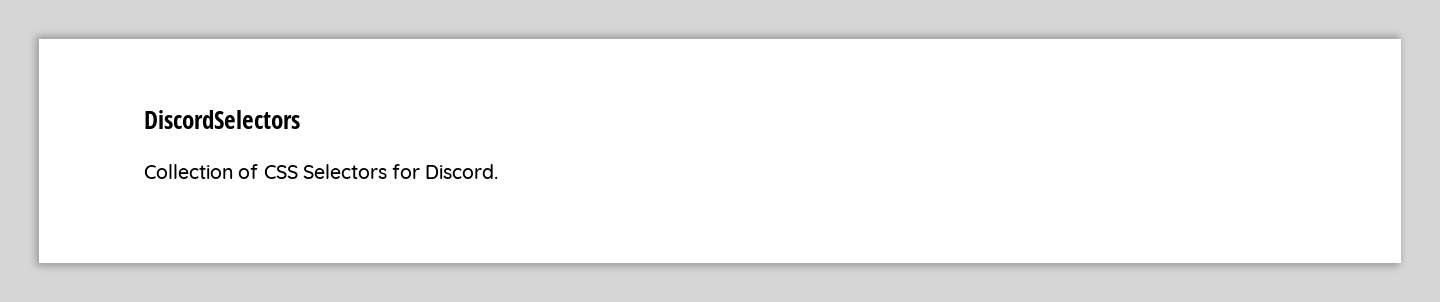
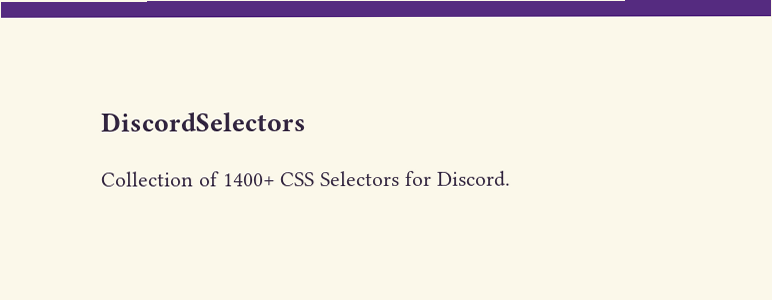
- Collection of CSS Selectors for Discord.
+ Collection of 1400+ CSS Selectors for Discord.

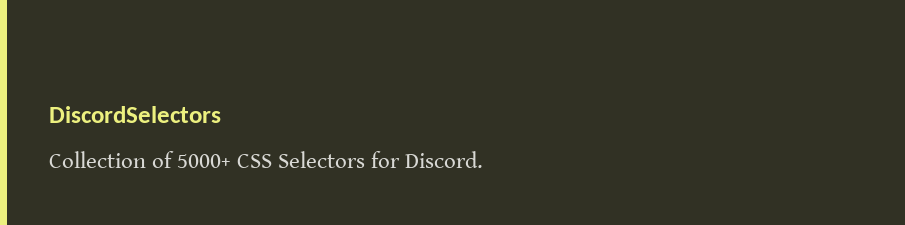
- Collection of 1400+ CSS Selectors for Discord.
+ Collection of 5000+ CSS Selectors for Discord.

